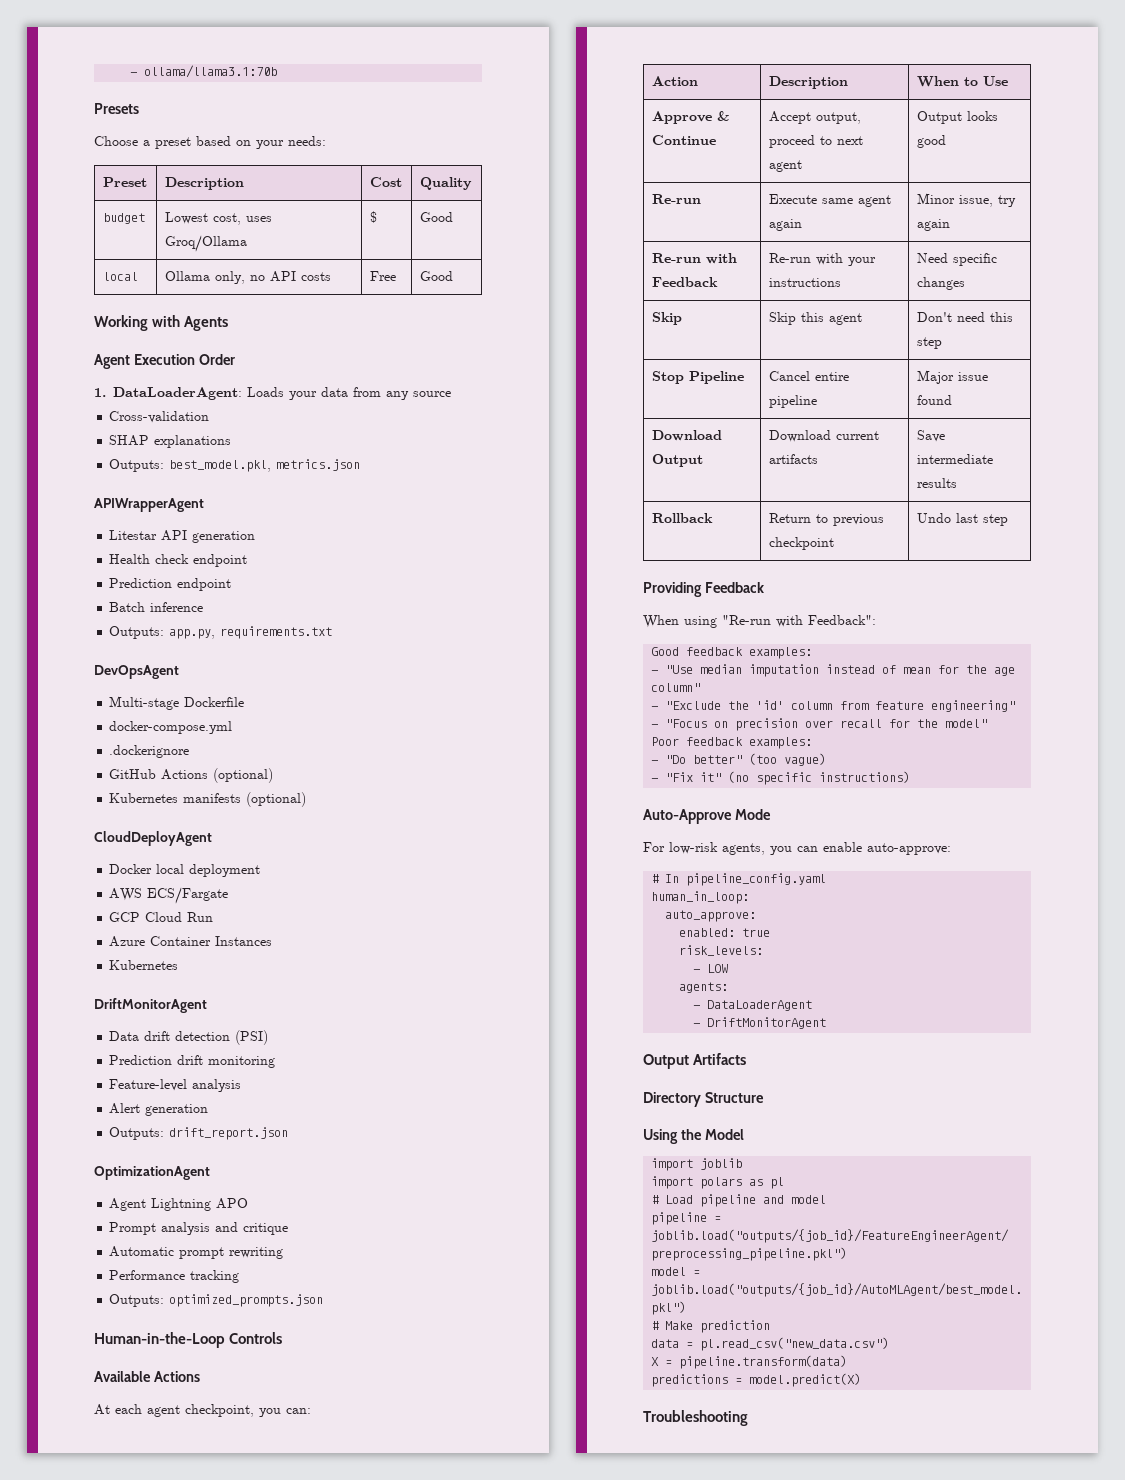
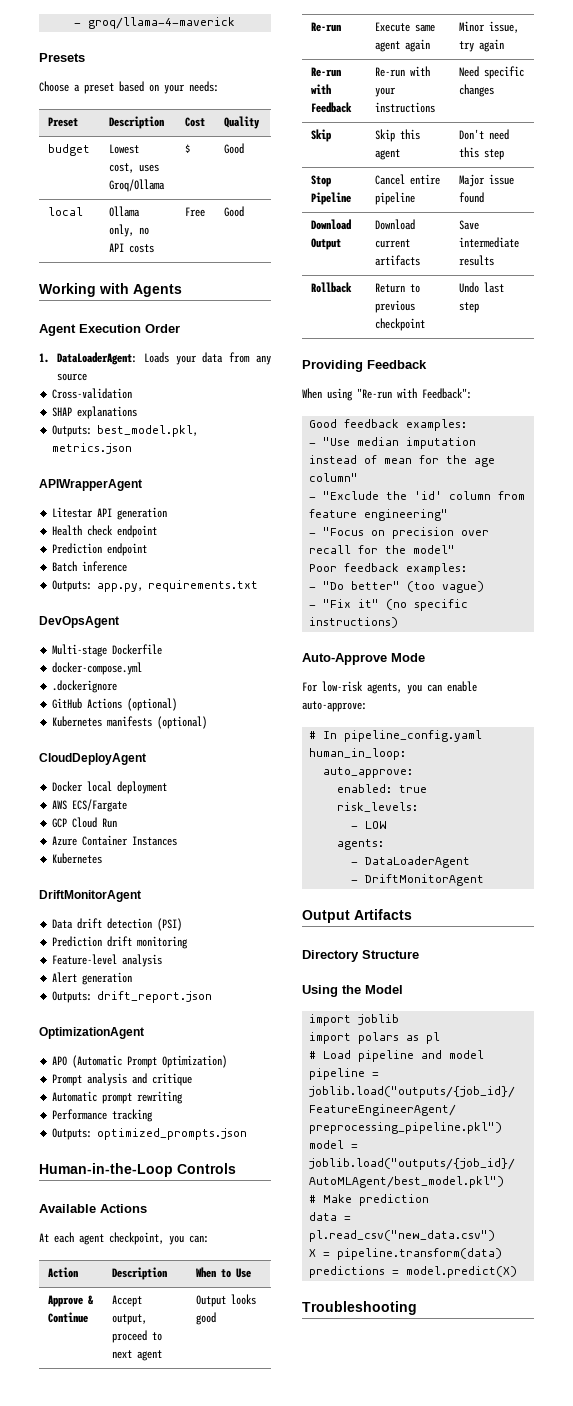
- - ollama/llama3.1:70b
+ - groq/llama-4-maverick
- Agent Lightning APO
+ APO (Automatic Prompt Optimization)

